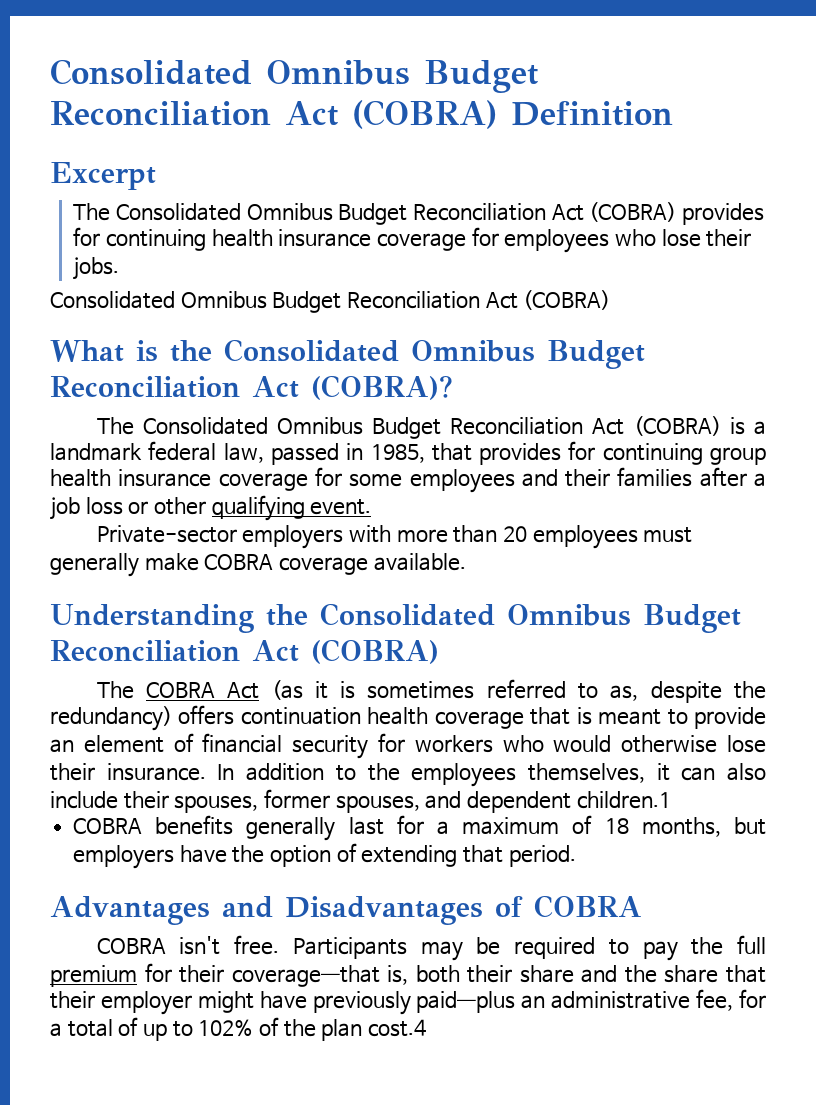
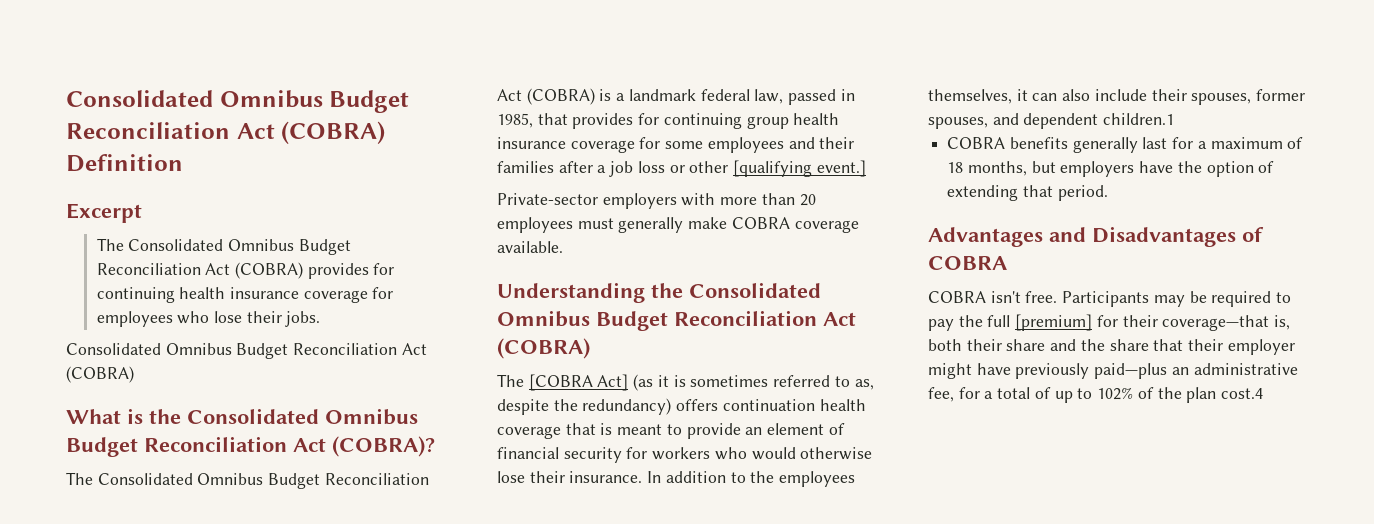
- The Consolidated Omnibus Budget Reconciliation Act (COBRA) is a landmark federal law, passed in 1985, that provides for continuing group health insurance coverage for some employees and their families after a job loss or other qualifying event.
+ The Consolidated Omnibus Budget Reconciliation Act (COBRA) is a landmark federal law, passed in 1985, that provides for continuing group health insurance coverage for some employees and their families after a job loss or other [qualifying event.]
- The COBRA Act (as it is sometimes referred to as, despite the redundancy) offers continuation health coverage that is meant to provide an element of financial security for workers who would otherwise lose their insurance.
+ The [COBRA Act] (as it is sometimes referred to as, despite the redundancy) offers continuation health coverage that is meant to provide an element of financial security for workers who would otherwise lose their insurance.
- Participants may be required to pay the full premium for their coverage—that is, both their share and the share that their employer might have previously paid—plus an administrative fee, for a total of up to 102% of the plan cost.4
+ Participants may be required to pay the full [premium] for their coverage—that is, both their share and the share that their employer might have previously paid—plus an administrative fee, for a total of up to 102% of the plan cost.4

